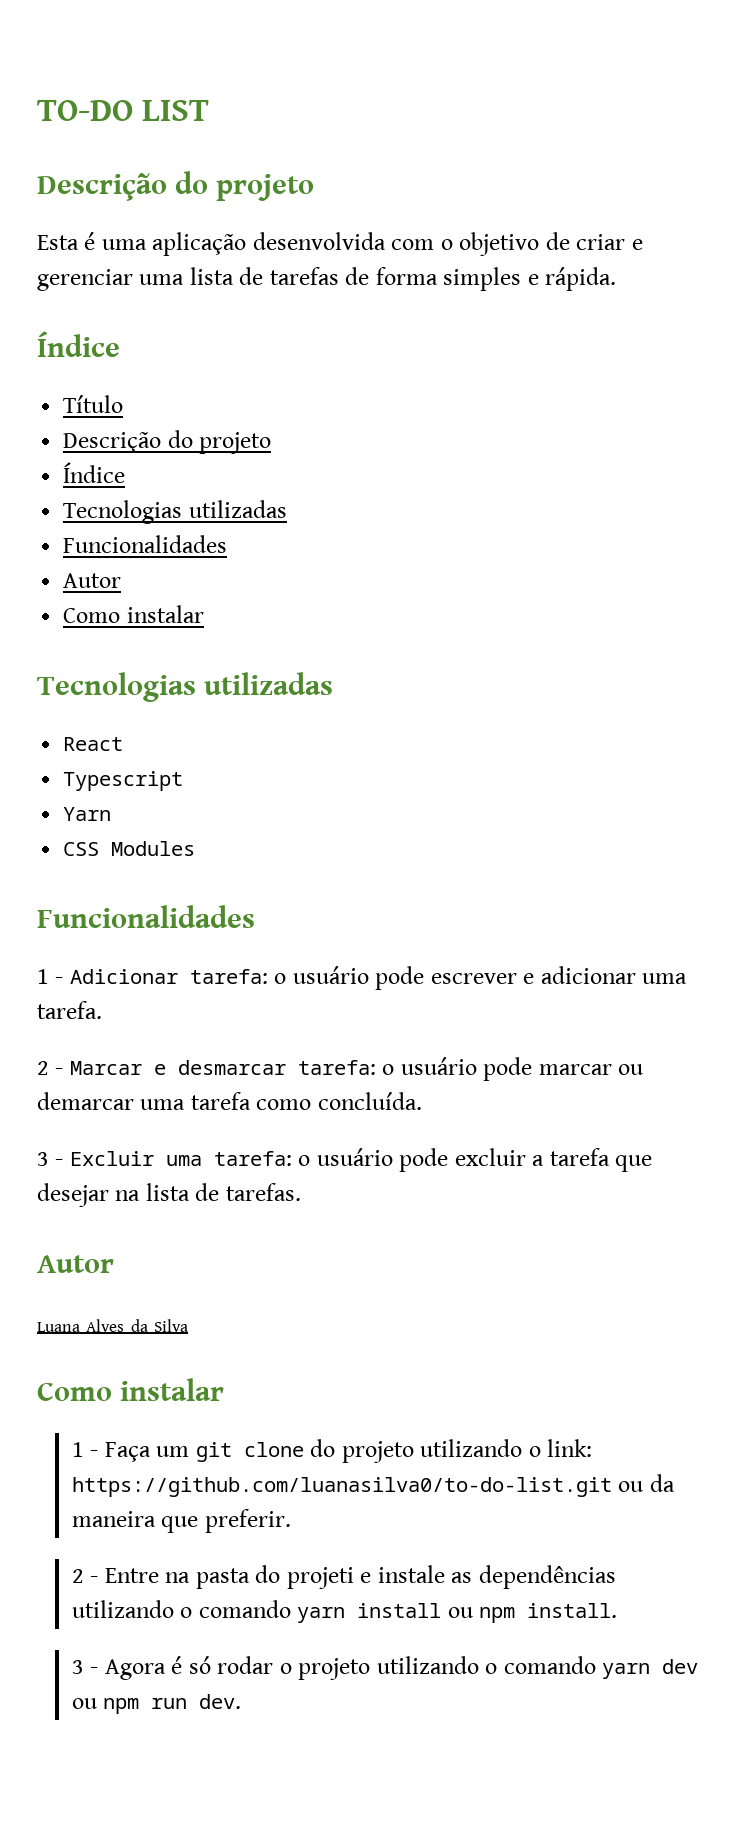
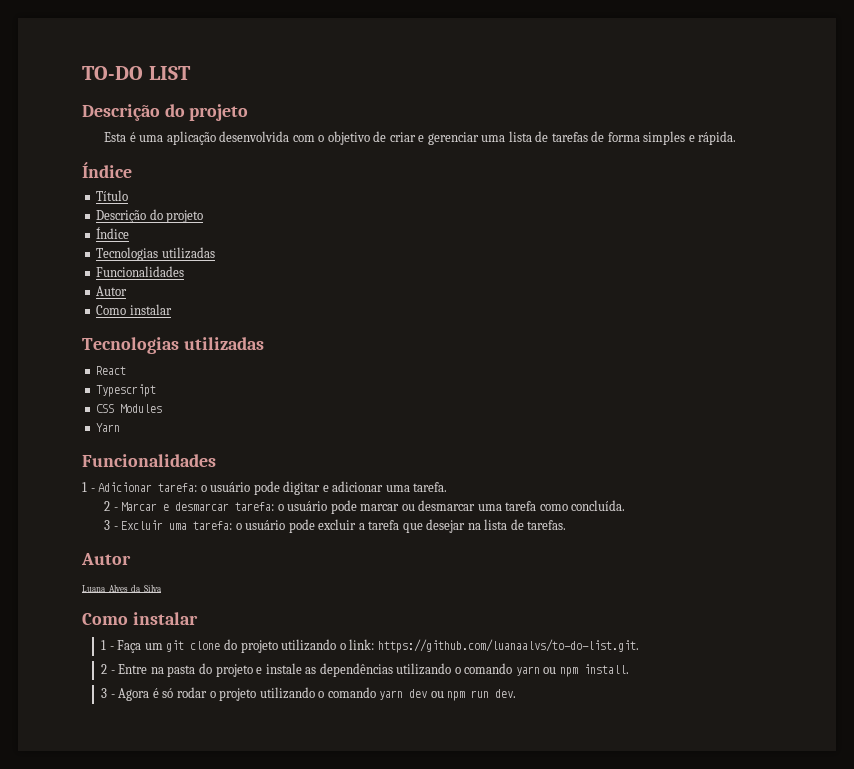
- Yarn
+ Yarn
- 1 - Adicionar tarefa: o usuário pode escrever e adicionar uma tarefa.
+ 1 - Adicionar tarefa: o usuário pode digitar e adicionar uma tarefa.
- 2 - Marcar e desmarcar tarefa: o usuário pode marcar ou demarcar uma tarefa como concluída.
+ 2 - Marcar e desmarcar tarefa: o usuário pode marcar ou desmarcar uma tarefa como concluída.
- 1 - Faça um git clone do projeto utilizando o link: https://github.com/luanasilva0/to-do-list.git ou da maneira que preferir.
+ 1 - Faça um git clone do projeto utilizando o link: https://github.com/luanaalvs/to-do-list.git.
- 2 - Entre na pasta do projeti e instale as dependências utilizando o comando yarn install ou npm install.
+ 2 - Entre na pasta do projeto e instale as dependências utilizando o comando yarn ou npm install.

